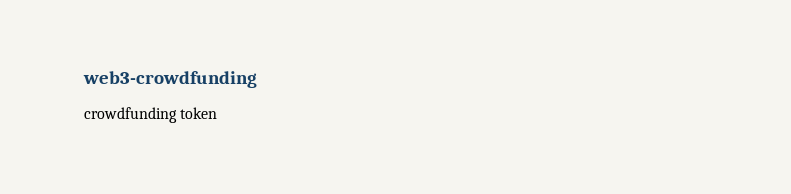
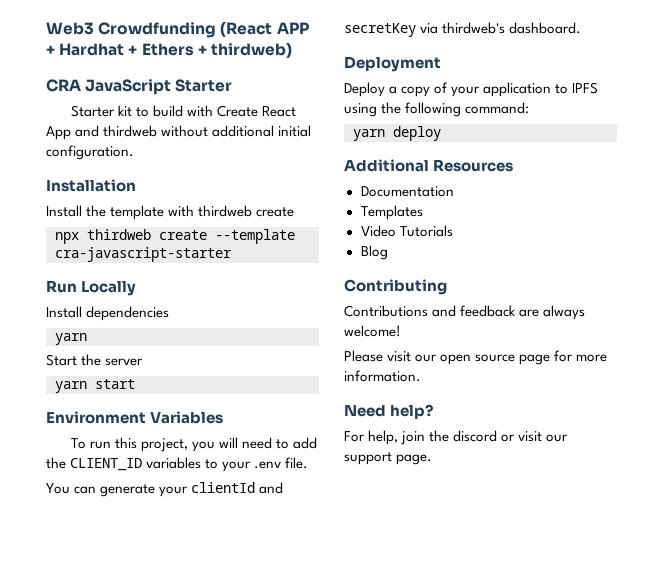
- web3-crowdfunding
- crowdfunding token
+ Web3 Crowdfunding (React APP + Hardhat + Ethers + thirdweb)
+ CRA JavaScript Starter
+ Starter kit to build with Create React App and thirdweb without additional initial configuration.
+ Installation
+ Install the template with thirdweb create
+ npx thirdweb create --template cra-javascript-starter
+ Run Locally
+ Install dependencies
+ yarn
+ Start the server
+ yarn start
+ Environment Variables
+ To run this project, you will need to add the CLIENT_ID variables to your .env file.
+ You can generate your clientId and secretKey via thirdweb's dashboard.
+ Deployment
+ Deploy a copy of your application to IPFS using the following command:
+ yarn deploy
+ Additional Resources
+ Documentation
+ Templates
+ Video Tutorials
+ Blog
+ Contributing
+ Contributions and feedback are always welcome!
+ Please visit our open source page for more information.
+ Need help?
+ For help, join the discord or visit our support page.

